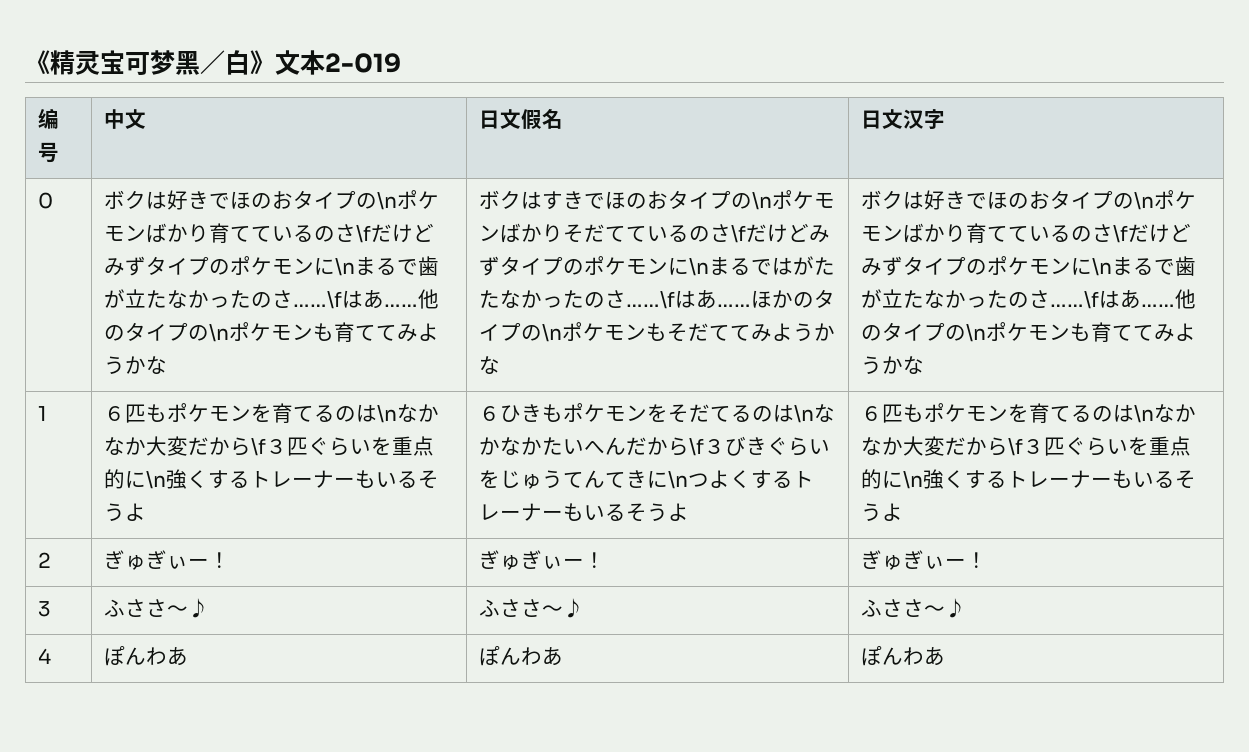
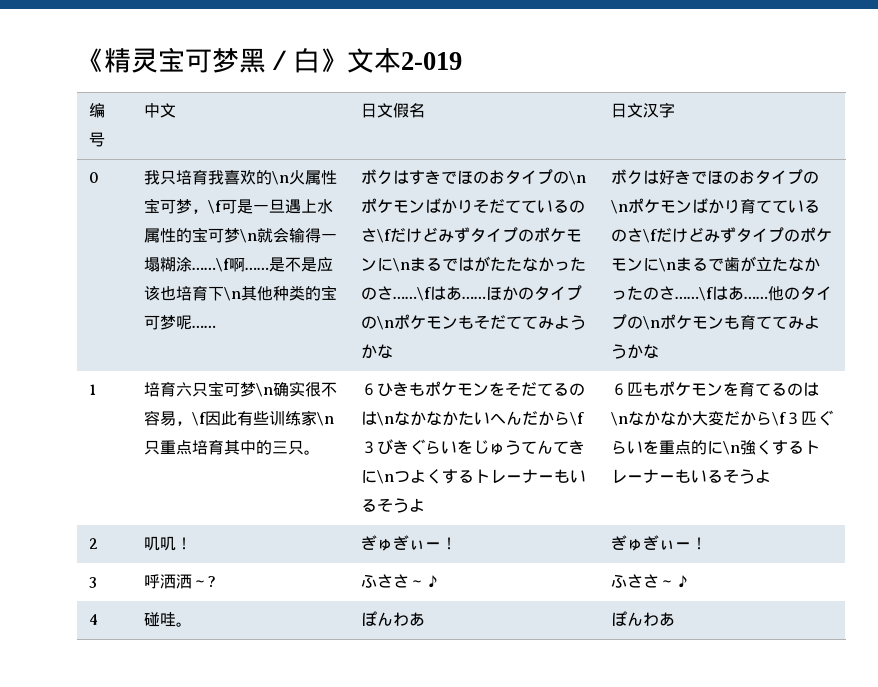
- 0 | ボクは好きでほのおタイプの\nポケモンばかり育てているのさ\fだけどみずタイプのポケモンに\nまるで歯が立たなかったのさ……\fはあ……他のタイプの\nポケモンも育ててみようかな
+ 0 | 我只培育我喜欢的\n火属性宝可梦，\f可是一旦遇上水属性的宝可梦\n就会输得一塌糊涂……\f啊……是不是应该也培育下\n其他种类的宝可梦呢……
- 1 | ６匹もポケモンを育てるのは\nなかなか大変だから\f３匹ぐらいを重点的に\n強くするトレーナーもいるそうよ
+ 1 | 培育六只宝可梦\n确实很不容易，\f因此有些训练家\n只重点培育其中的三只。
- 2 | ぎゅぎぃー！ | ぎゅぎぃー！ | ぎゅぎぃー！
+ 2 | 叽叽！ | ぎゅぎぃー！ | ぎゅぎぃー！
- 3 | ふささ～♪ | ふささ～♪ | ふささ～♪
+ 3 | 呼洒洒～? | ふささ～♪ | ふささ～♪
- 4 | ぽんわあ | ぽんわあ | ぽんわあ
+ 4 | 碰哇。 | ぽんわあ | ぽんわあ

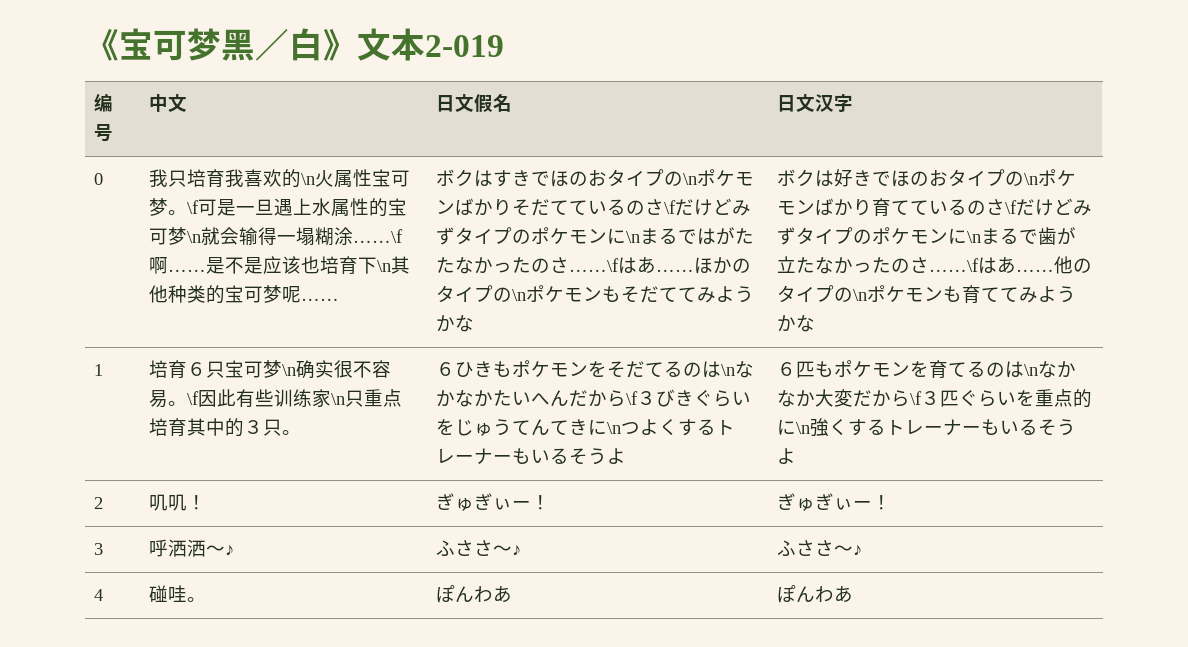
- 《精灵宝可梦黑／白》文本2-019
+ 《宝可梦黑／白》文本2-019
- 我只培育我喜欢的\n火属性宝可梦，\f可是一旦遇上水属性的宝可梦\n就会输得一塌糊涂……\f啊……
+ 我只培育我喜欢的\n火属性宝可梦。\f可是一旦遇上水属性的宝可梦\n就会输得一塌糊涂……\f啊……
- 培育六只宝可梦\n确实很不容易，\f因此有些训练家\n只重点培育其中的三只。
+ 培育６只宝可梦\n确实很不容易。\f因此有些训练家\n只重点培育其中的３只。
- 3 | 呼洒洒～? | ふささ～♪ | ふささ～♪
+ 3 | 呼洒洒～♪ | ふささ～♪ | ふささ～♪

